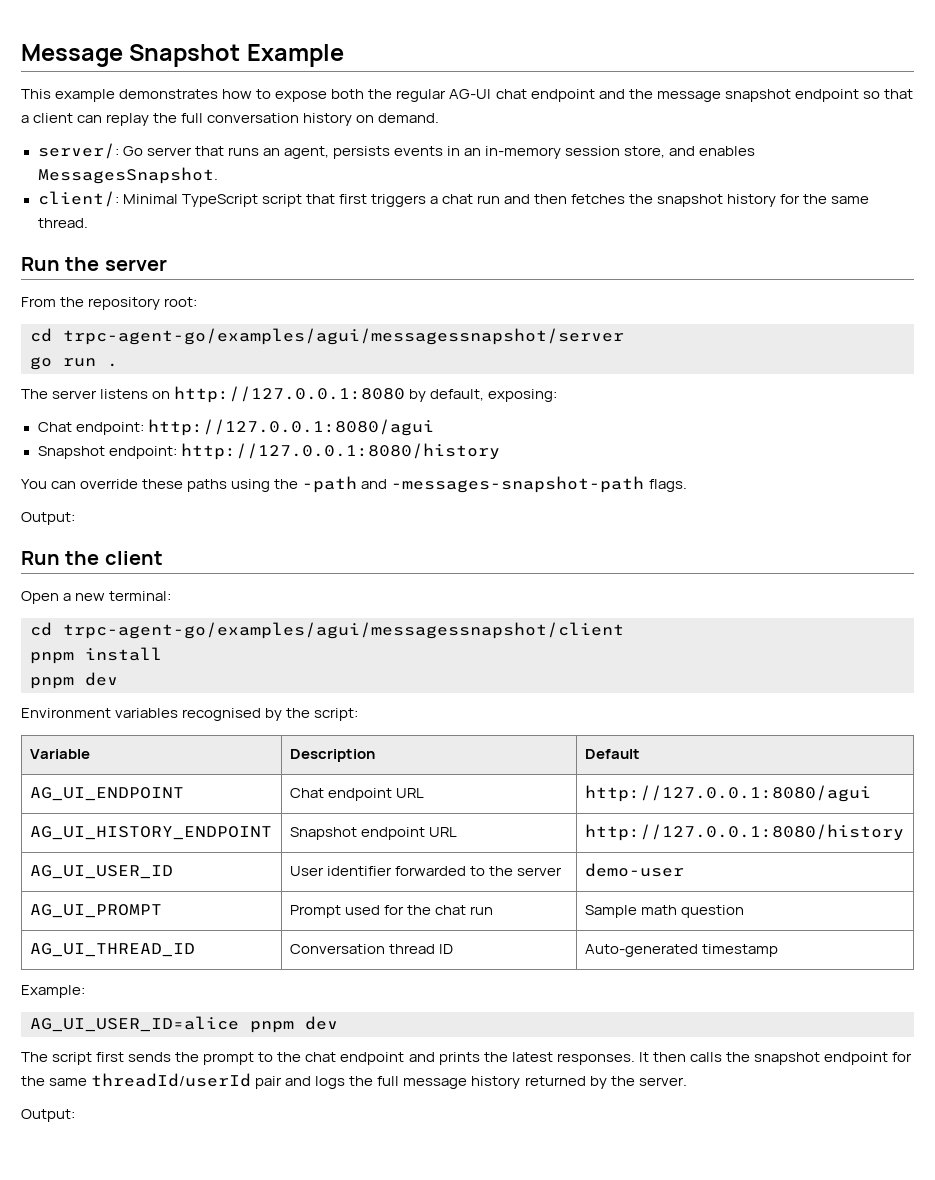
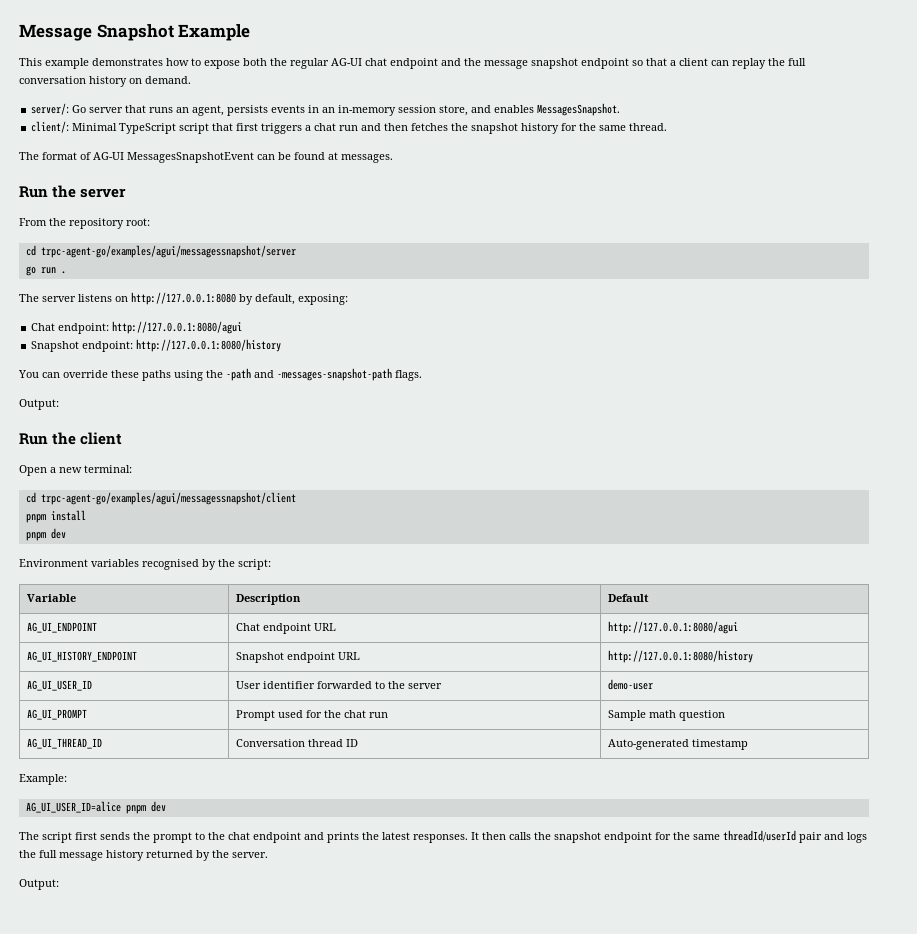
+ The format of AG-UI MessagesSnapshotEvent can be found at messages.

